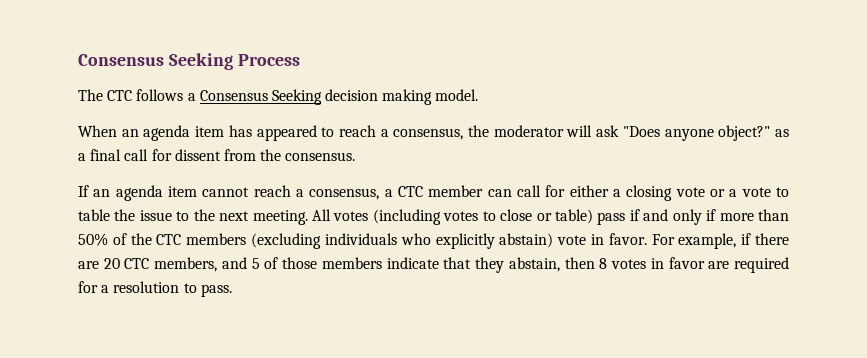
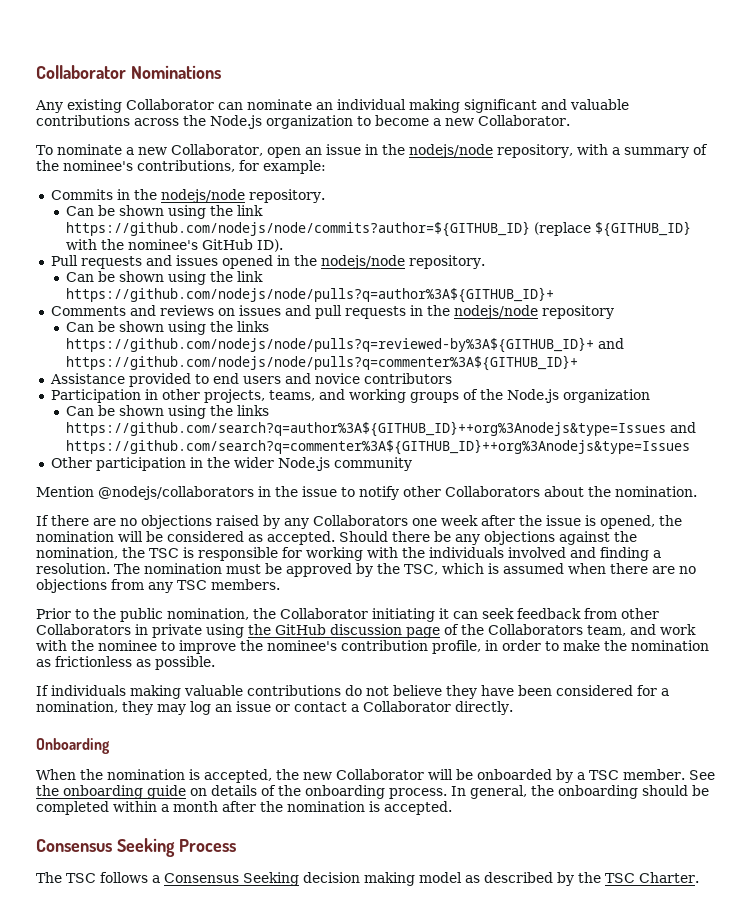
+ Collaborator Nominations
+ Any existing Collaborator can nominate an individual making significant and valuable contributions across the Node.js organization to become a new Collaborator.
+ To nominate a new Collaborator, open an issue in the nodejs/node repository, with a summary of the nominee's contributions, for example:
+ Commits in the nodejs/node repository.
+ Can be shown using the link https://github.com/nodejs/node/commits?author=${GITHUB_ID} (replace ${GITHUB_ID} with the nominee's GitHub ID).
+ Pull requests and issues opened in the nodejs/node repository.
+ Can be shown using the link https://github.com/nodejs/node/pulls?q=author%3A${GITHUB_ID}+
+ Comments and reviews on issues and pull requests in the nodejs/node repository
+ Can be shown using the links https://github.com/nodejs/node/pulls?q=reviewed-by%3A${GITHUB_ID}+ and https://github.com/nodejs/node/pulls?q=commenter%3A${GITHUB_ID}+
+ Assistance provided to end users and novice contributors
+ Participation in other projects, teams, and working groups of the Node.js organization
+ Can be shown using the links https://github.com/search?q=author%3A${GITHUB_ID}++org%3Anodejs&type=Issues and https://github.com/search?q=commenter%3A${GITHUB_ID}++org%3Anodejs&type=Issues
+ Other participation in the wider Node.js community
+ Mention @nodejs/collaborators in the issue to notify other Collaborators about the nomination.
+ If there are no objections raised by any Collaborators one week after the issue is opened, the nomination will be considered as accepted. Should there be any objections against the nomination, the TSC is responsible for working with the individuals involved and finding a resolution. The nomination must be approved by the TSC, which is assumed when there are no objections from any TSC members.
+ Prior to the public nomination, the Collaborator initiating it can seek feedback from other Collaborators in private using the GitHub discussion page of the Collaborators team, and work with the nominee to improve the nominee's contribution profile, in order to make the nomination as frictionless as possible.
+ If individuals making valuable contributions do not believe they have been considered for a nomination, they may log an issue or contact a Collaborator directly.
+ Onboarding
+ When the nomination is accepted, the new Collaborator will be onboarded by a TSC member. See the onboarding guide on details of the onboarding process. In general, the onboarding should be completed within a month after the nomination is accepted.
- The CTC follows a Consensus Seeking decision making model.
- When an agenda item has appeared to reach a consensus, the moderator will ask "Does anyone object?" as a final call for dissent from the consensus.
- If an agenda item cannot reach a consensus, a CTC member can call for either a closing vote or a vote to table the issue to the next meeting. All votes (including votes to close or table) pass if and only if more than 50% of the CTC members (excluding individuals who explicitly abstain) vote in favor. For example, if there are 20 CTC members, and 5 of those members indicate that they abstain, then 8 votes in favor are required for a resolution to pass.
+ The TSC follows a Consensus Seeking decision making model as described by the TSC Charter.

